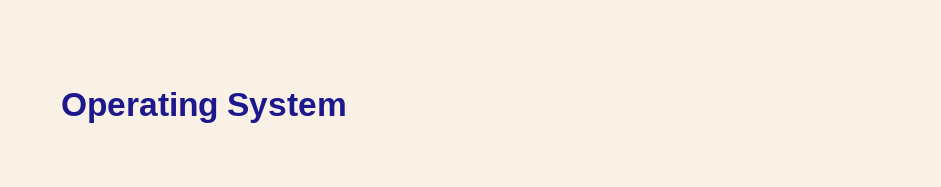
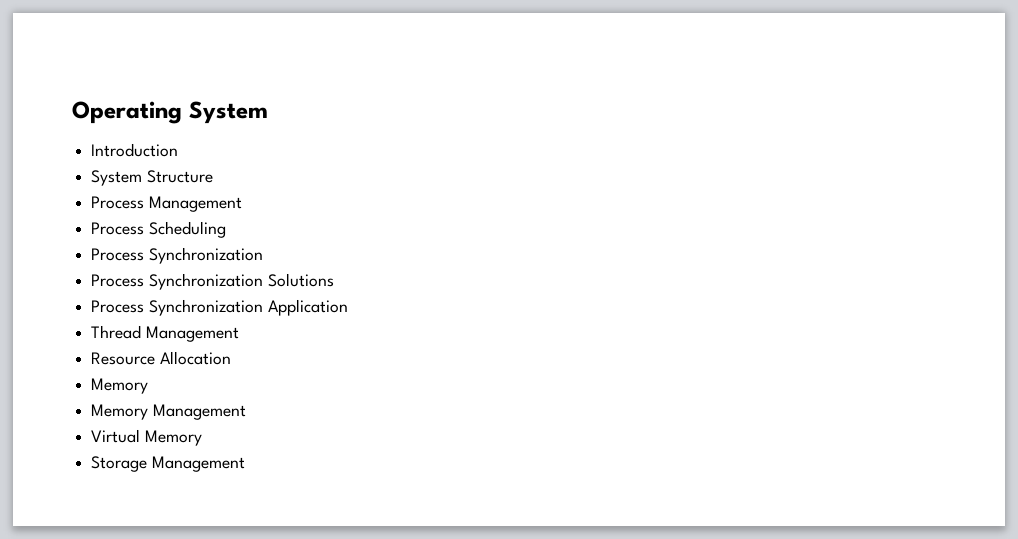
+ Introduction
+ System Structure
+ Process Management
+ Process Scheduling
+ Process Synchronization
+ Process Synchronization Solutions
+ Process Synchronization Application
+ Thread Management
+ Resource Allocation
+ Memory
+ Memory Management
+ Virtual Memory
+ Storage Management

